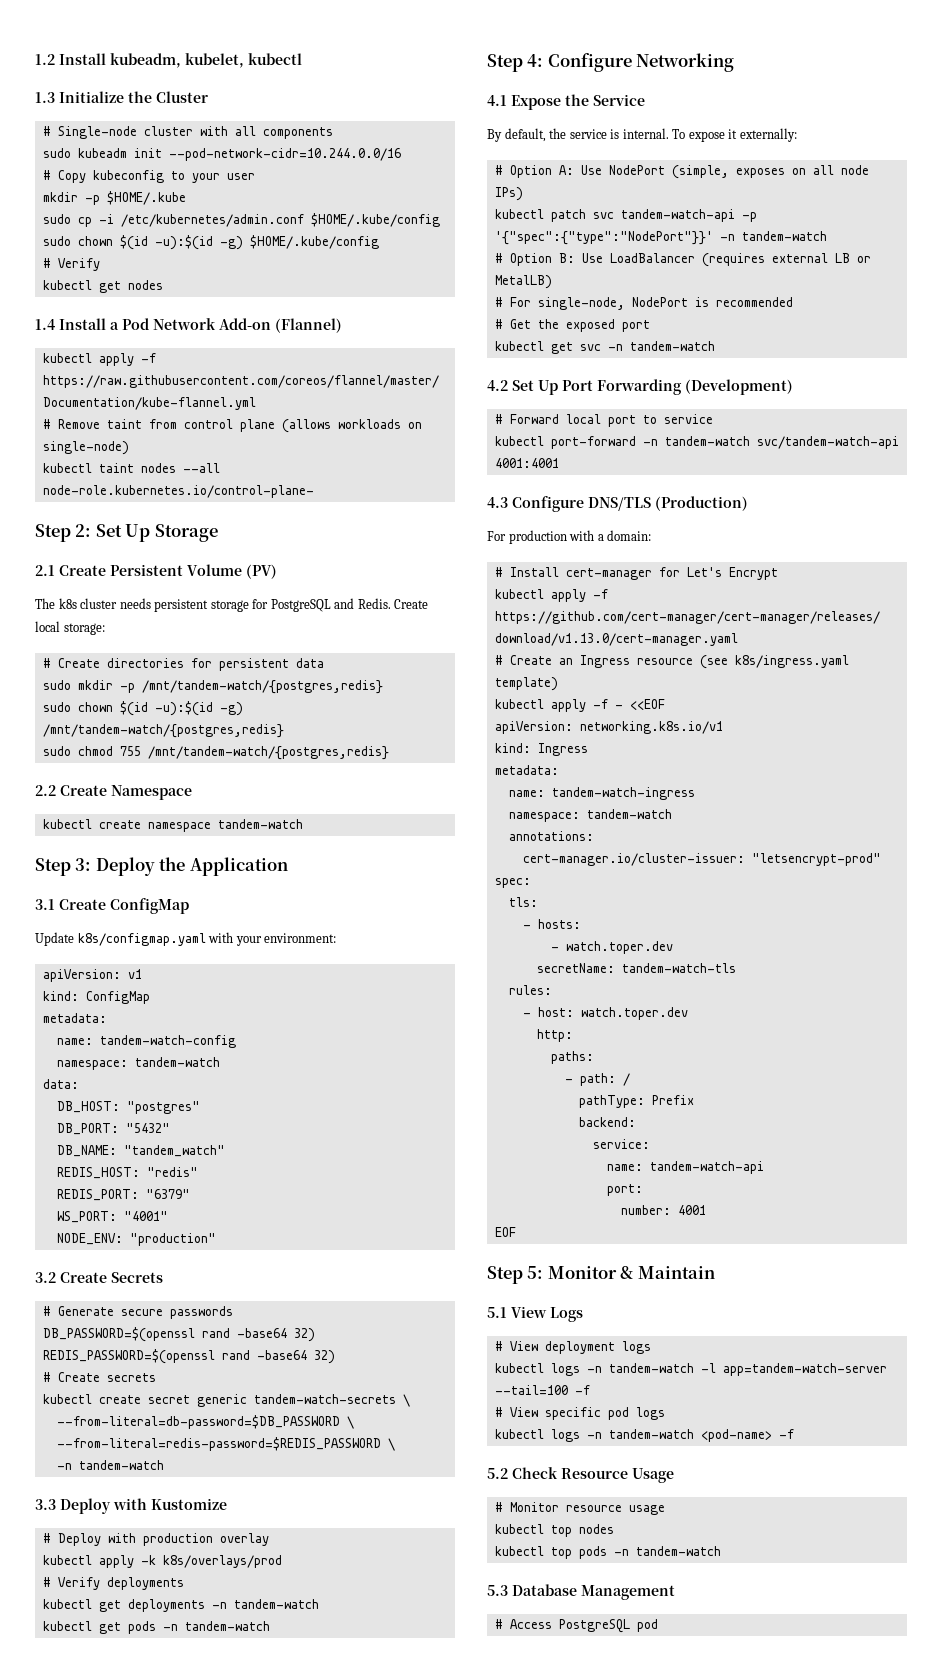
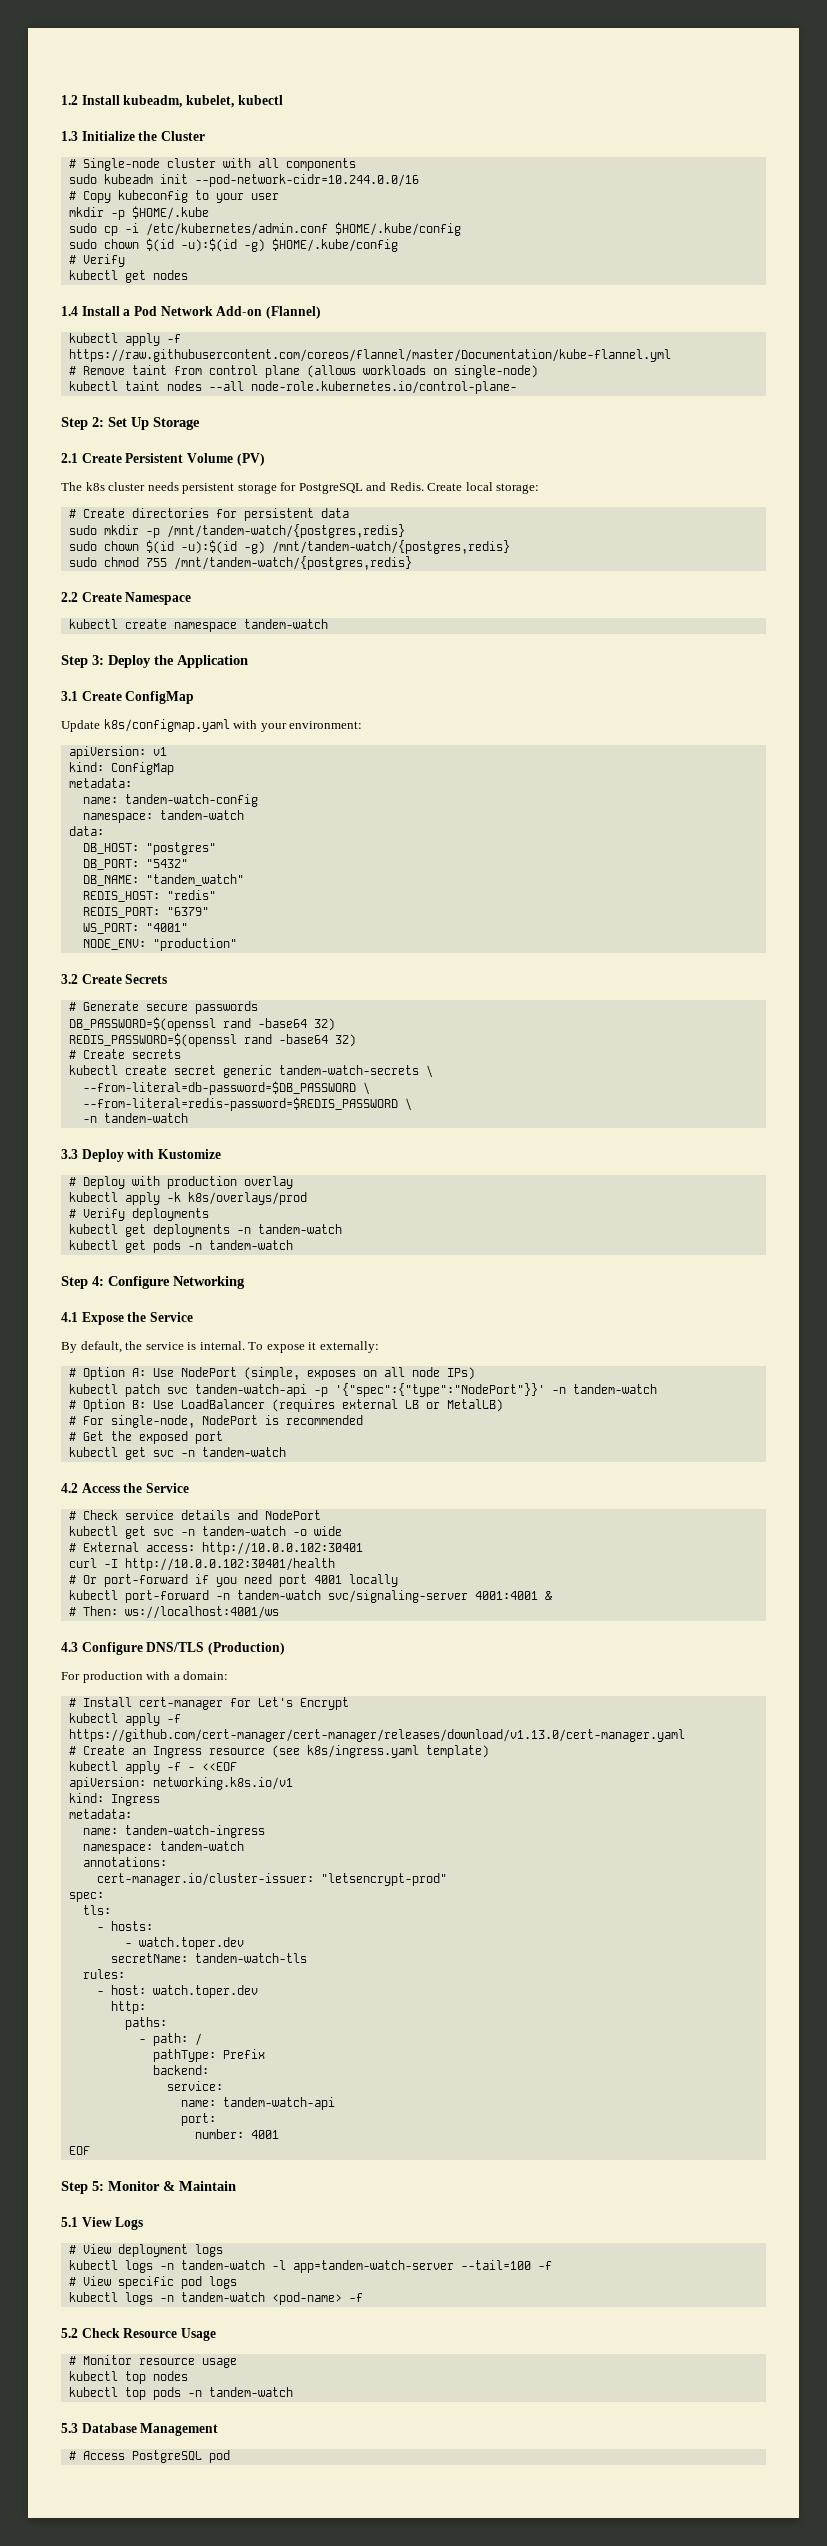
- 4.2 Set Up Port Forwarding (Development)
- # Forward local port to service
+ 4.2 Access the Service
+ # Check service details and NodePort
+ kubectl get svc -n tandem-watch -o wide
+ # External access: http://10.0.0.102:30401
+ curl -I http://10.0.0.102:30401/health
+ # Or port-forward if you need port 4001 locally
- kubectl port-forward -n tandem-watch svc/tandem-watch-api 4001:4001
+ kubectl port-forward -n tandem-watch svc/signaling-server 4001:4001 &
+ # Then: ws://localhost:4001/ws

